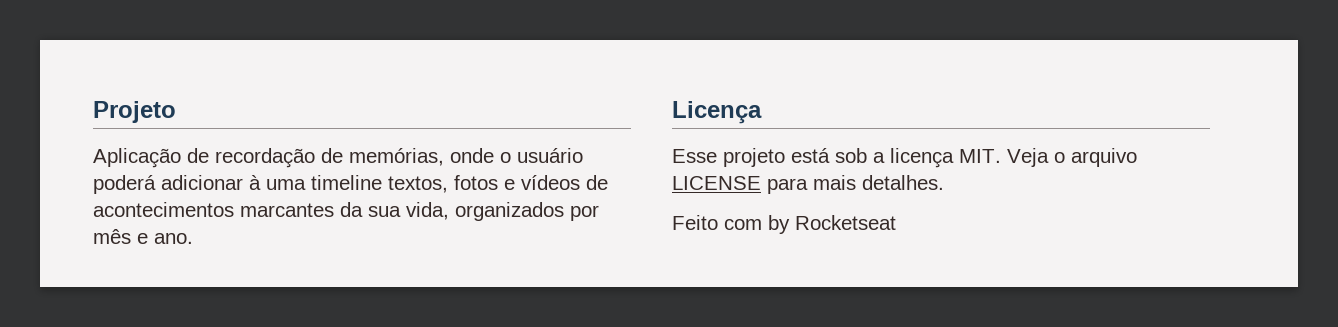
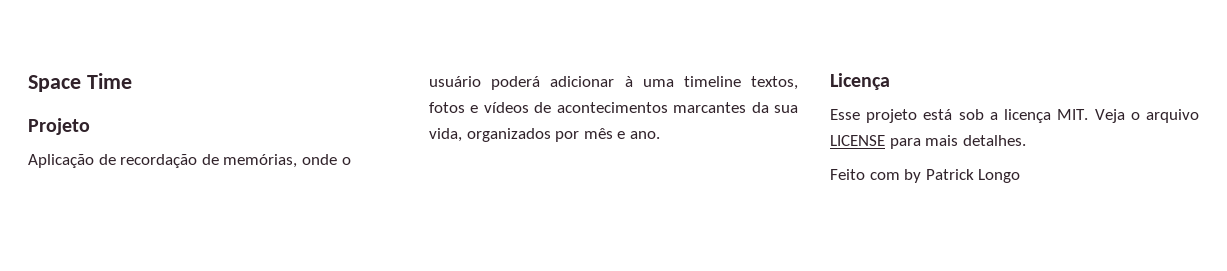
+ Space Time
- Feito com by Rocketseat
+ Feito com by Patrick Longo

